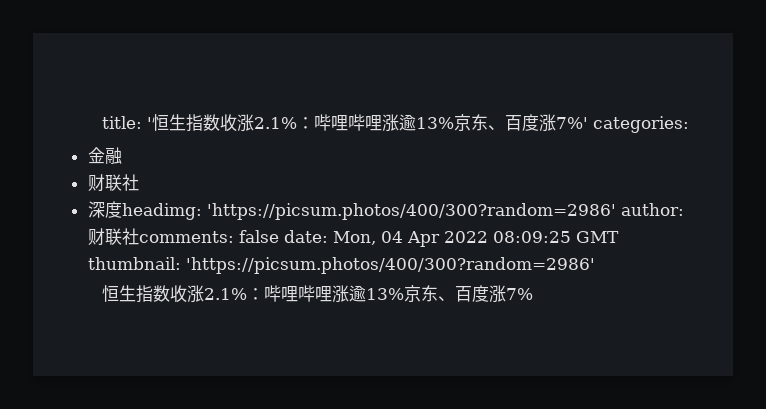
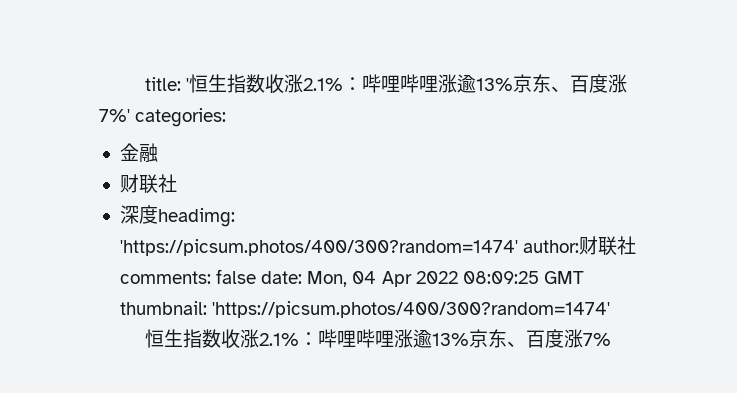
- 深度headimg: 'https://picsum.photos/400/300?random=2986' author:财联社comments: false date: Mon, 04 Apr 2022 08:09:25 GMT thumbnail: 'https://picsum.photos/400/300?random=2986'
+ 深度headimg: 'https://picsum.photos/400/300?random=1474' author:财联社comments: false date: Mon, 04 Apr 2022 08:09:25 GMT thumbnail: 'https://picsum.photos/400/300?random=1474'

